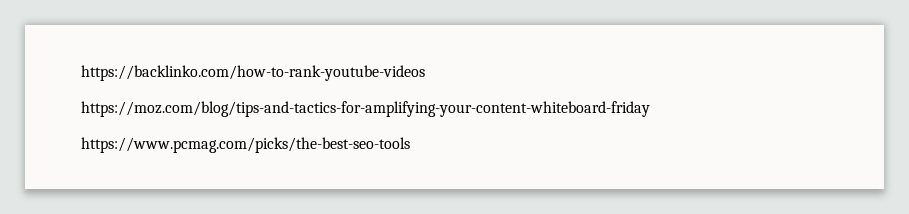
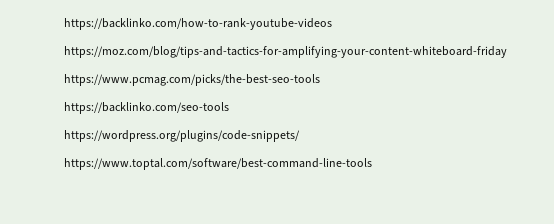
+ https://backlinko.com/seo-tools
+ https://wordpress.org/plugins/code-snippets/
+ https://www.toptal.com/software/best-command-line-tools

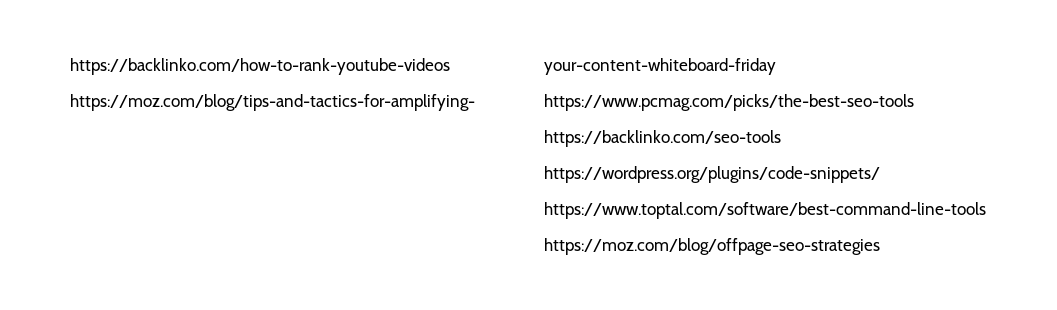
+ https://moz.com/blog/offpage-seo-strategies

